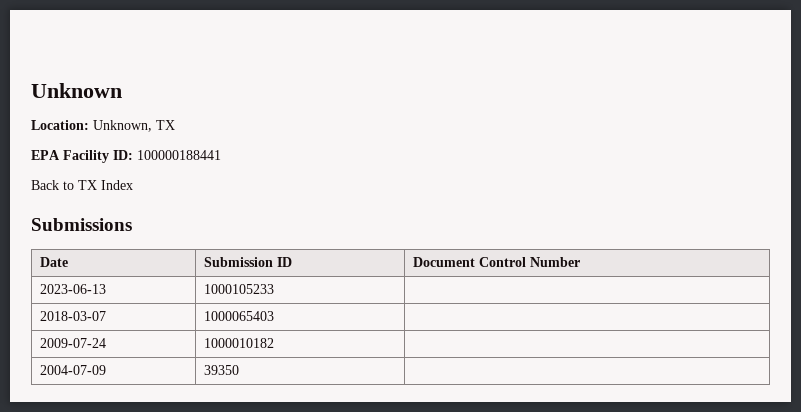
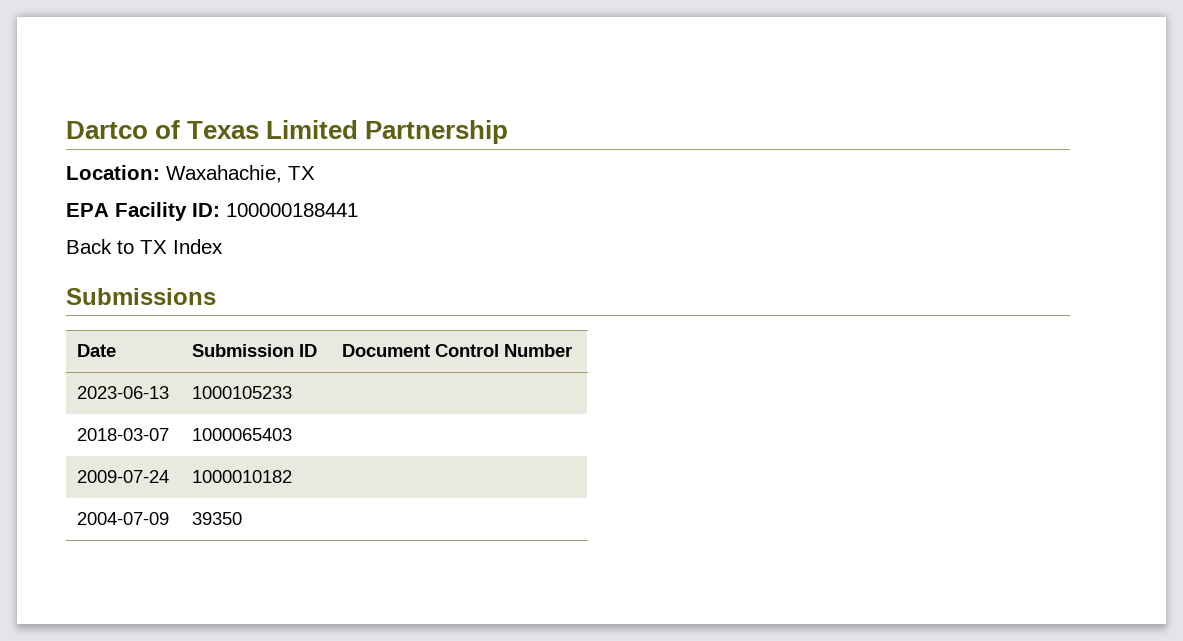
- Unknown
+ Dartco of Texas Limited Partnership
- Location: Unknown, TX
+ Location: Waxahachie, TX

